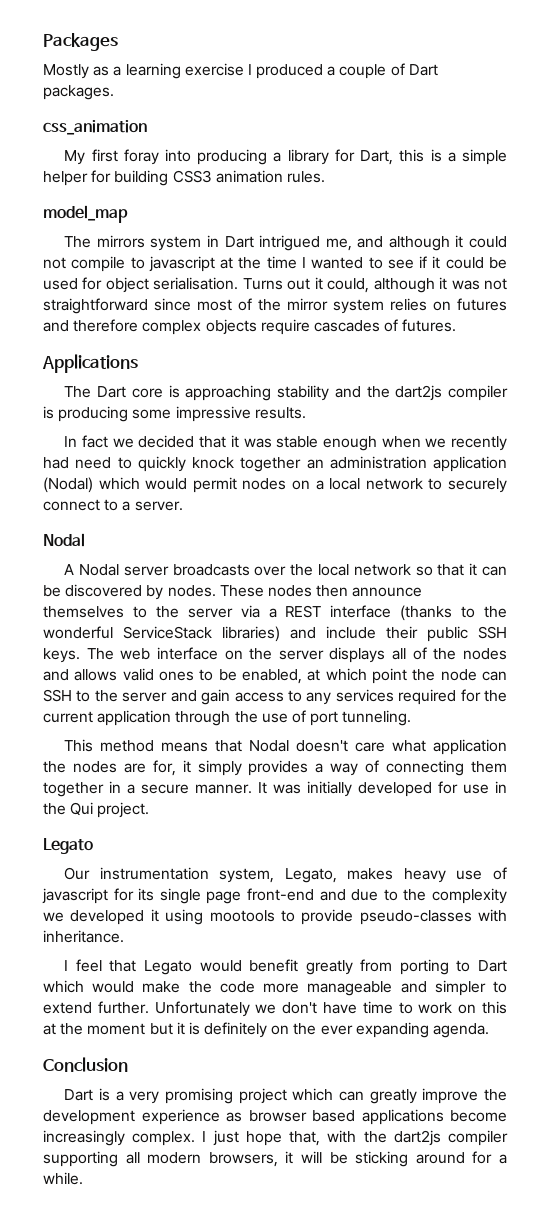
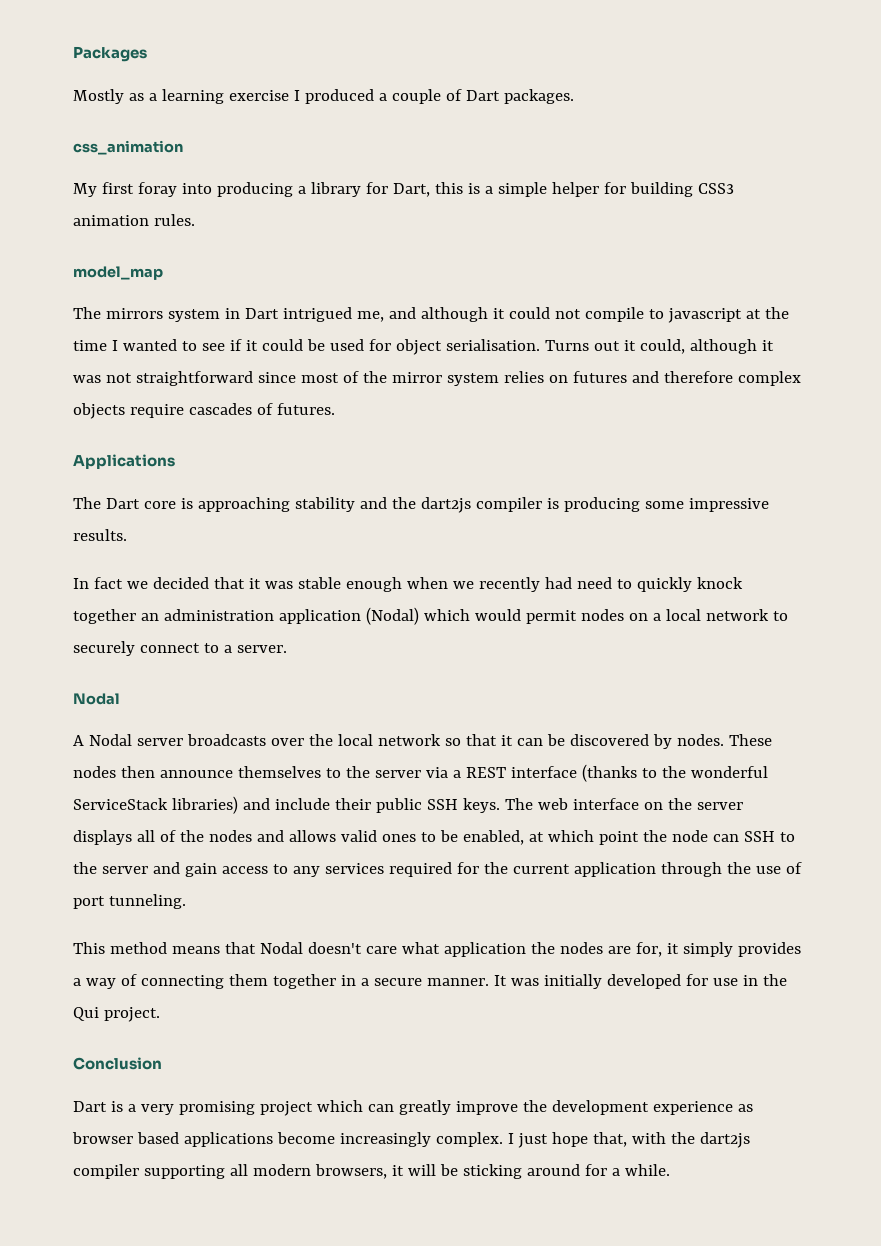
  It was initially developed for use in the Qui project.
- Legato
- Our instrumentation system, Legato, makes heavy use of javascript for its single page front-end and due to the complexity we developed it using mootools to provide pseudo-classes with inheritance.
- I feel that Legato would benefit greatly from porting to Dart which would make the code more manageable and simpler to extend further. Unfortunately we don't have time to work on this at the moment but it is definitely on the ever expanding agenda.

